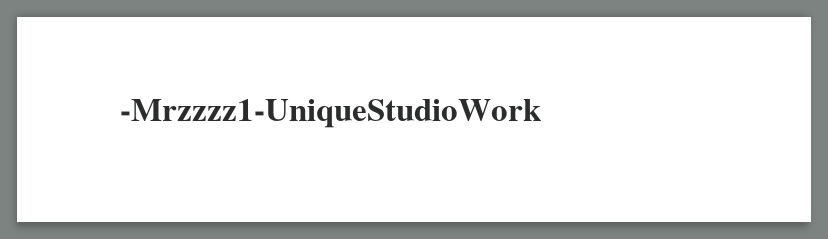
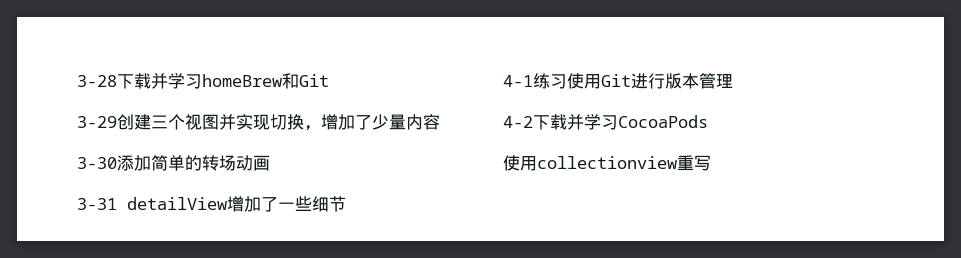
- -Mrzzzz1-UniqueStudioWork
+ 3-28下载并学习homeBrew和Git
+ 3-29创建三个视图并实现切换，增加了少量内容
+ 3-30添加简单的转场动画
+ 3-31 detailView增加了一些细节
+ 4-1练习使用Git进行版本管理
+ 4-2下载并学习CocoaPods
+ 使用collectionview重写

